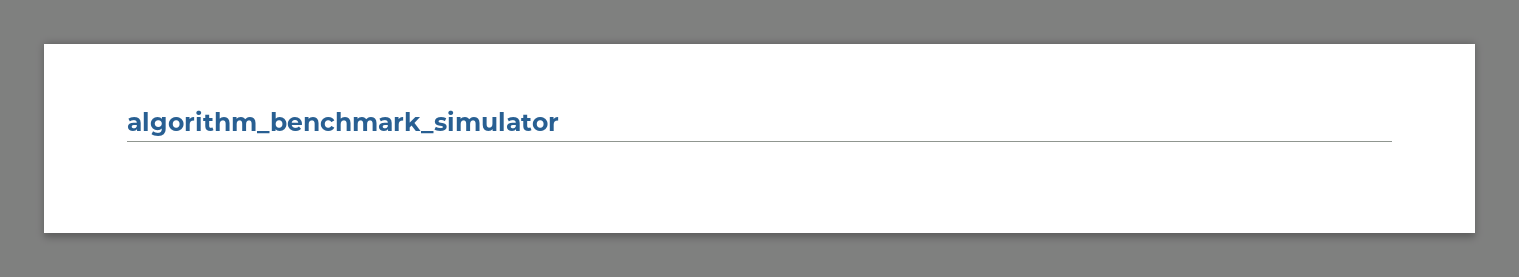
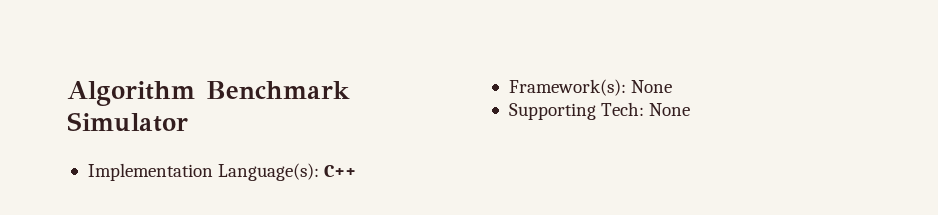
- algorithm_benchmark_simulator
+ Algorithm Benchmark Simulator
+ Implementation Language(s): C++
+ Framework(s): None
+ Supporting Tech: None

